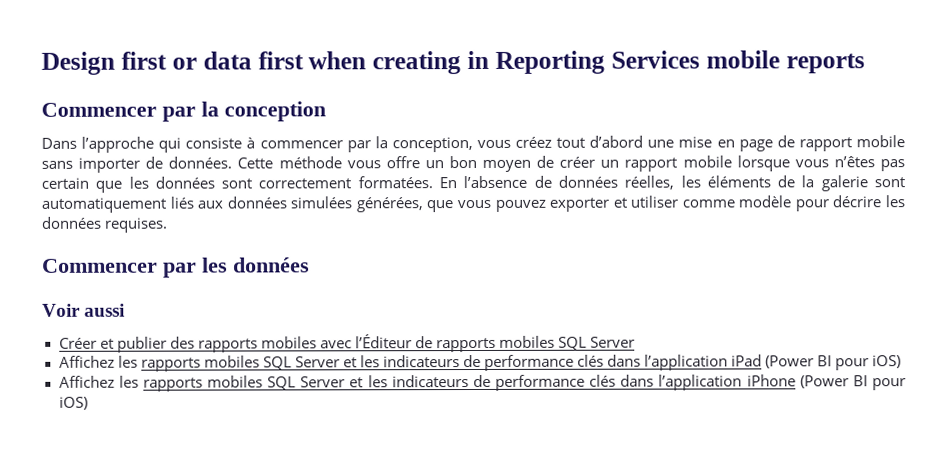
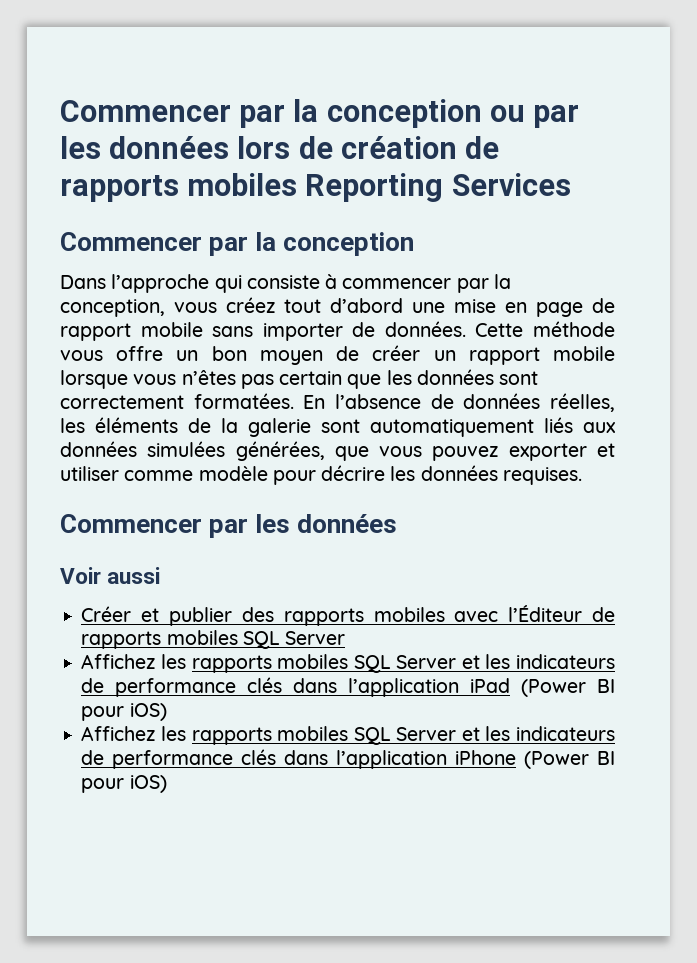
- Design first or data first when creating in Reporting Services mobile reports
+ Commencer par la conception ou par les données lors de création de rapports mobiles Reporting Services

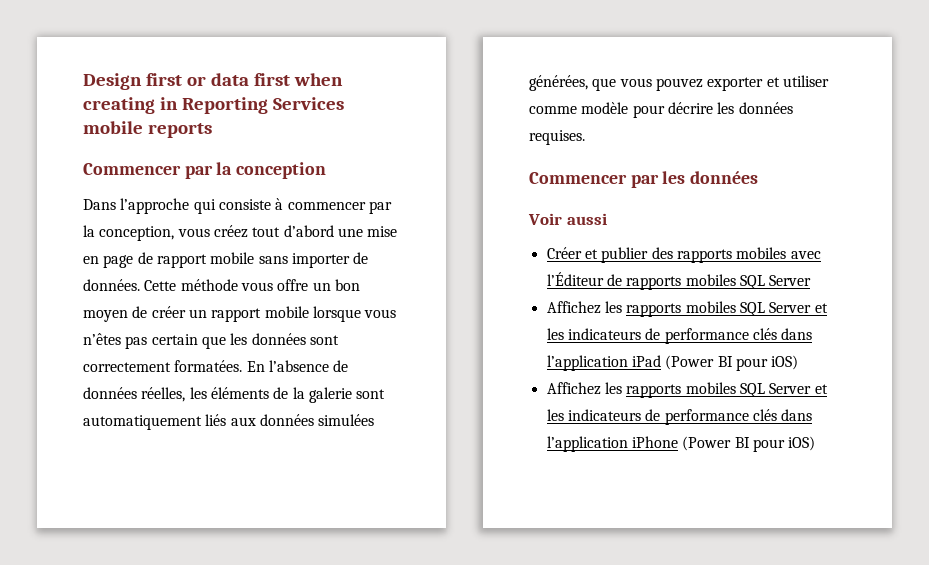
- Commencer par la conception ou par les données lors de création de rapports mobiles Reporting Services
+ Design first or data first when creating in Reporting Services mobile reports

